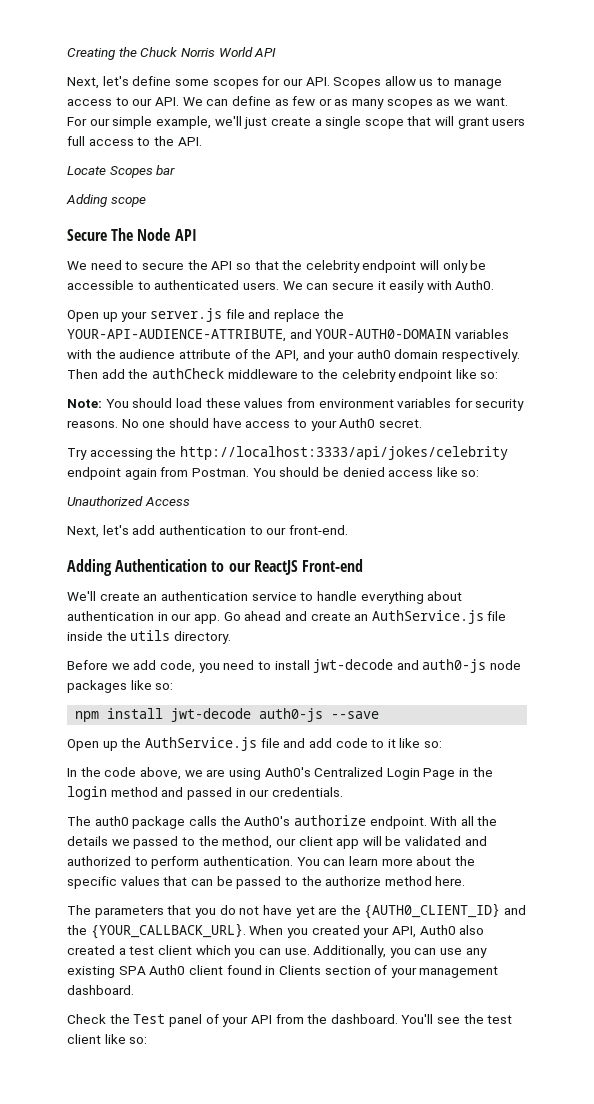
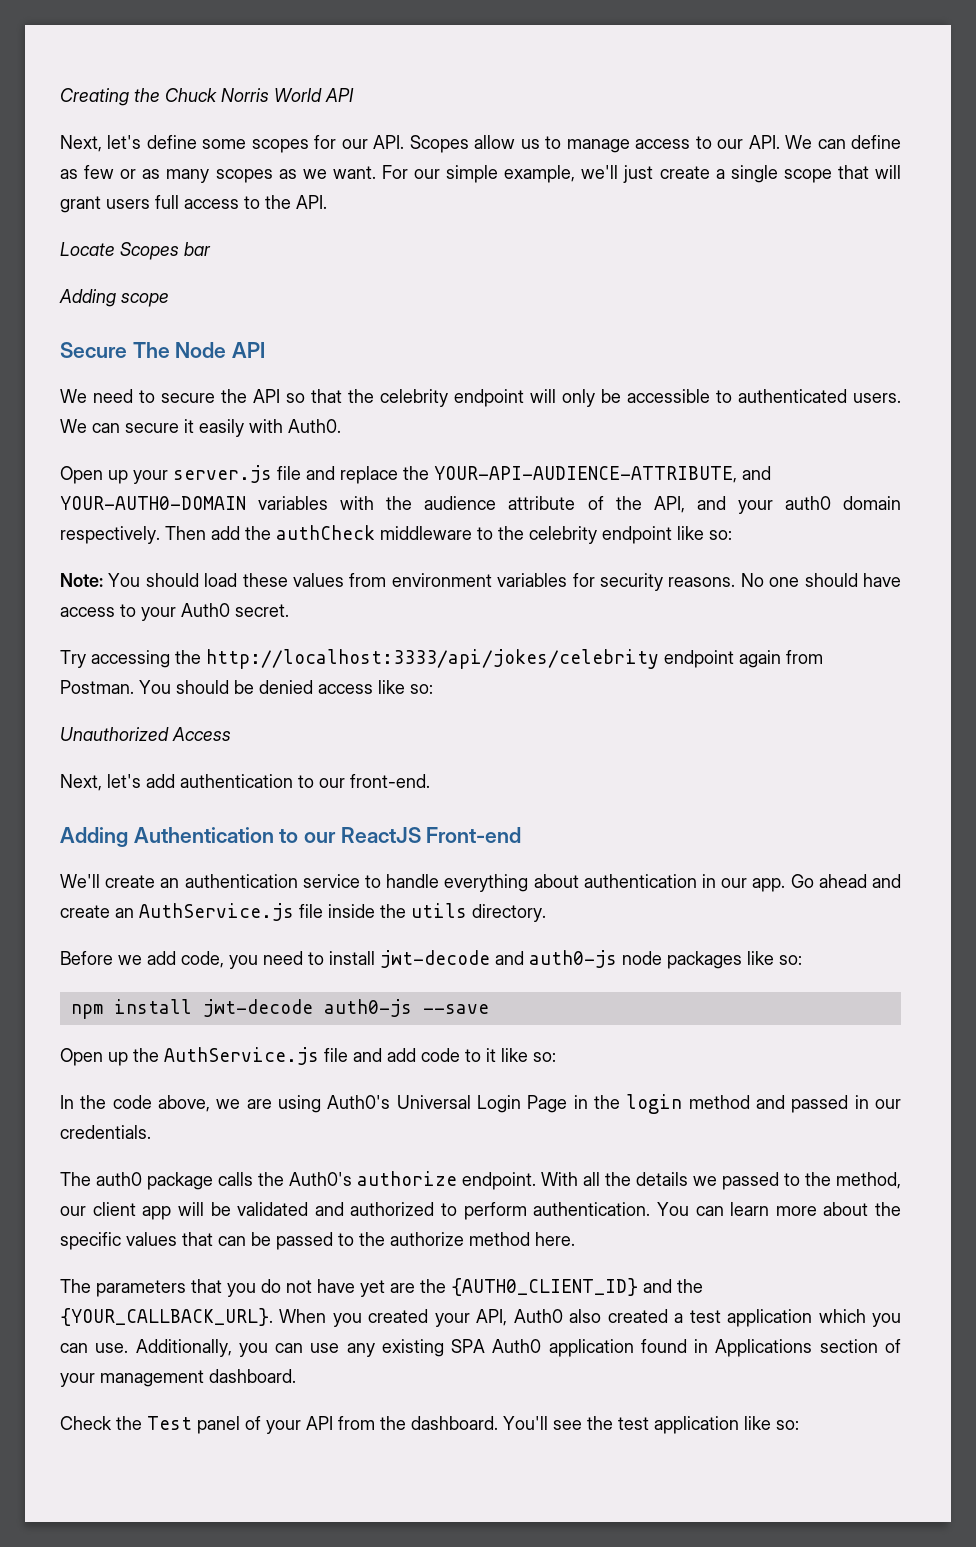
- In the code above, we are using Auth0's Centralized Login Page in the login method and passed in our credentials.
+ In the code above, we are using Auth0's Universal Login Page in the login method and passed in our credentials.
- When you created your API, Auth0 also created a test client which you can use.
+ When you created your API, Auth0 also created a test application which you can use.
- Additionally, you can use any existing SPA Auth0 client found in Clients section of your management dashboard.
+ Additionally, you can use any existing SPA Auth0 application found in Applications section of your management dashboard.
- You'll see the test client like so:
+ You'll see the test application like so:

